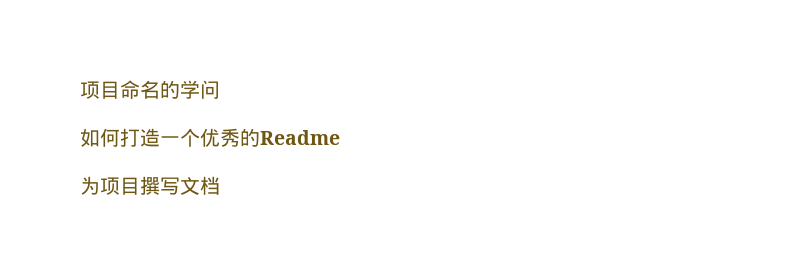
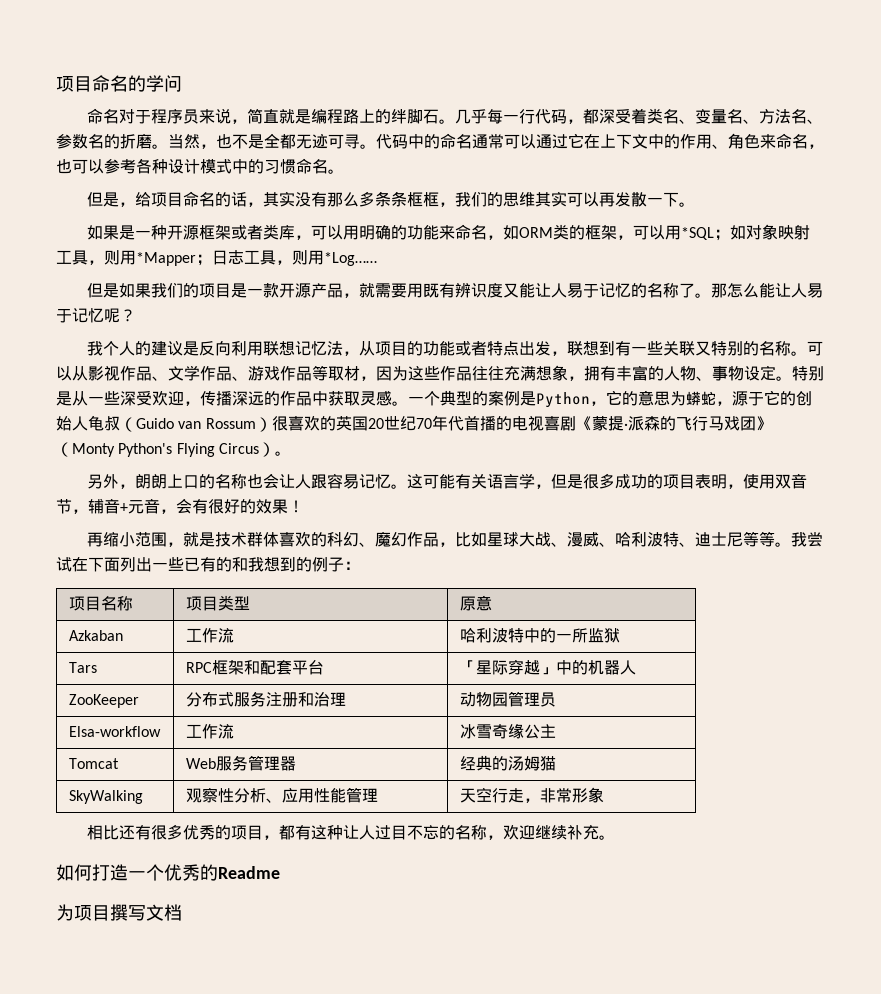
+ 命名对于程序员来说，简直就是编程路上的绊脚石。几乎每一行代码，都深受着类名、变量名、方法名、参数名的折磨。当然，也不是全都无迹可寻。代码中的命名通常可以通过它在上下文中的作用、角色来命名，也可以参考各种设计模式中的习惯命名。
+ 但是，给项目命名的话，其实没有那么多条条框框，我们的思维其实可以再发散一下。
+ 如果是一种开源框架或者类库，可以用明确的功能来命名，如ORM类的框架，可以用*SQL；如对象映射工具，则用*Mapper；日志工具，则用*Log……
+ 但是如果我们的项目是一款开源产品，就需要用既有辨识度又能让人易于记忆的名称了。那怎么能让人易于记忆呢？
+ 我个人的建议是反向利用联想记忆法，从项目的功能或者特点出发，联想到有一些关联又特别的名称。可以从影视作品、文学作品、游戏作品等取材，因为这些作品往往充满想象，拥有丰富的人物、事物设定。特别是从一些深受欢迎，传播深远的作品中获取灵感。一个典型的案例是Python，它的意思为蟒蛇，源于它的创始人龟叔（Guido van Rossum）很喜欢的英国20世纪70年代首播的电视喜剧《蒙提·派森的飞行马戏团》（Monty Python's Flying Circus）。
+ 另外，朗朗上口的名称也会让人跟容易记忆。这可能有关语言学，但是很多成功的项目表明，使用双音节，辅音+元音，会有很好的效果！
+ 再缩小范围，就是技术群体喜欢的科幻、魔幻作品，比如星球大战、漫威、哈利波特、迪士尼等等。我尝试在下面列出一些已有的和我想到的例子：
+ 项目名称 | 项目类型 | 原意
+ Azkaban | 工作流 | 哈利波特中的一所监狱
+ Tars | RPC框架和配套平台 | 「星际穿越」中的机器人
+ ZooKeeper | 分布式服务注册和治理 | 动物园管理员
+ Elsa-workflow | 工作流 | 冰雪奇缘公主
+ Tomcat | Web服务管理器 | 经典的汤姆猫
+ SkyWalking | 观察性分析、应用性能管理 | 天空行走，非常形象
+ 相比还有很多优秀的项目，都有这种让人过目不忘的名称，欢迎继续补充。

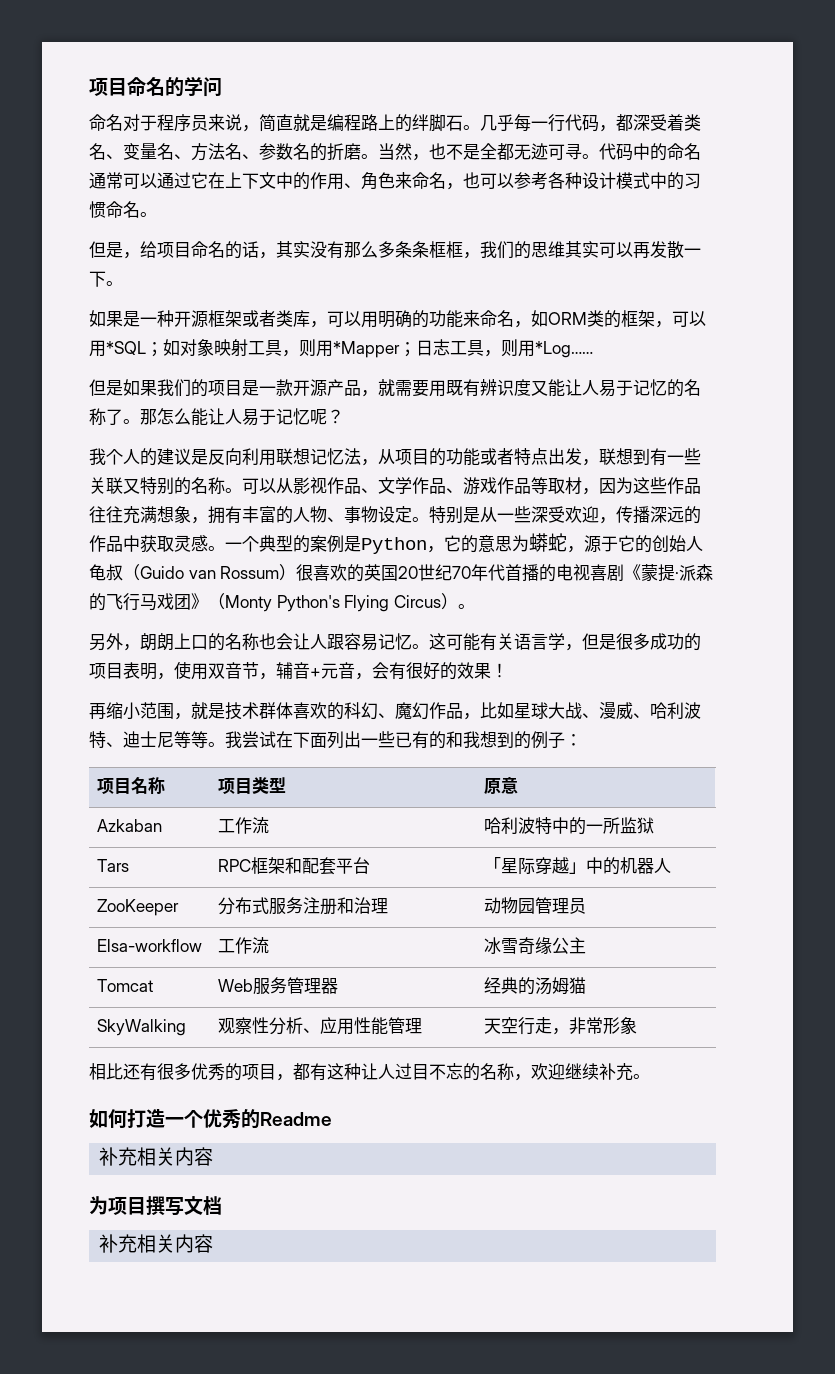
  如何打造一个优秀的Readme
+ 补充相关内容
  为项目撰写文档
+ 补充相关内容

